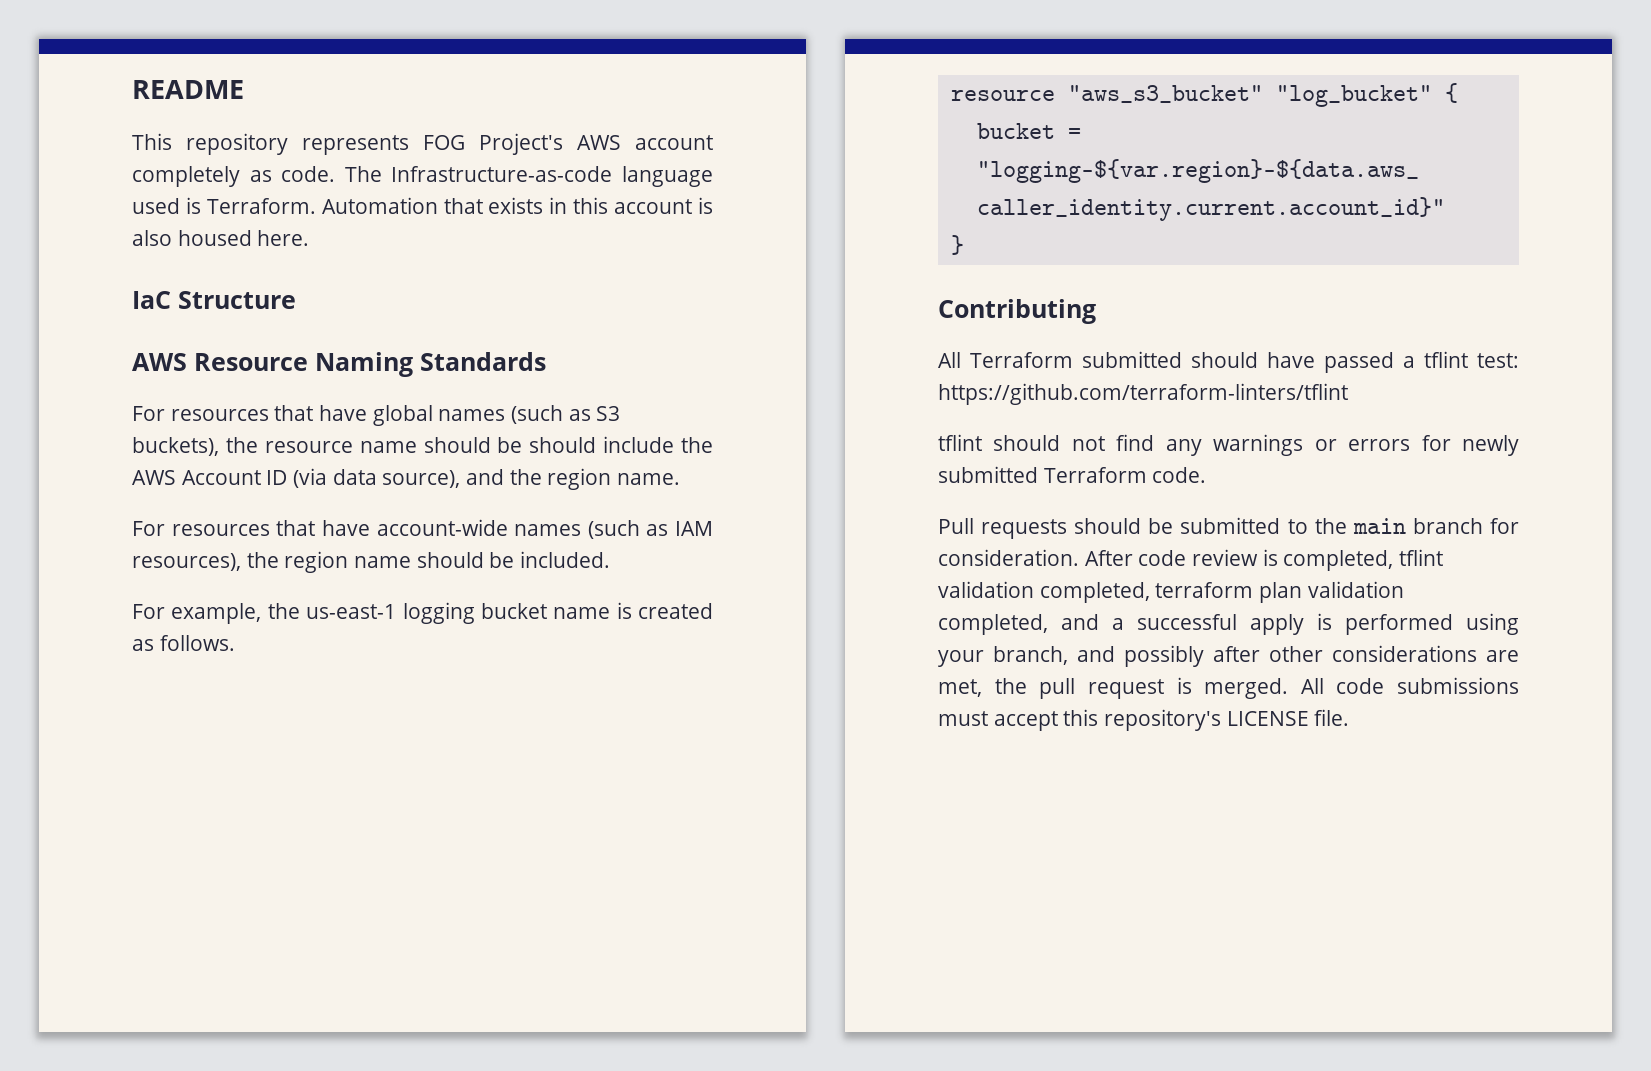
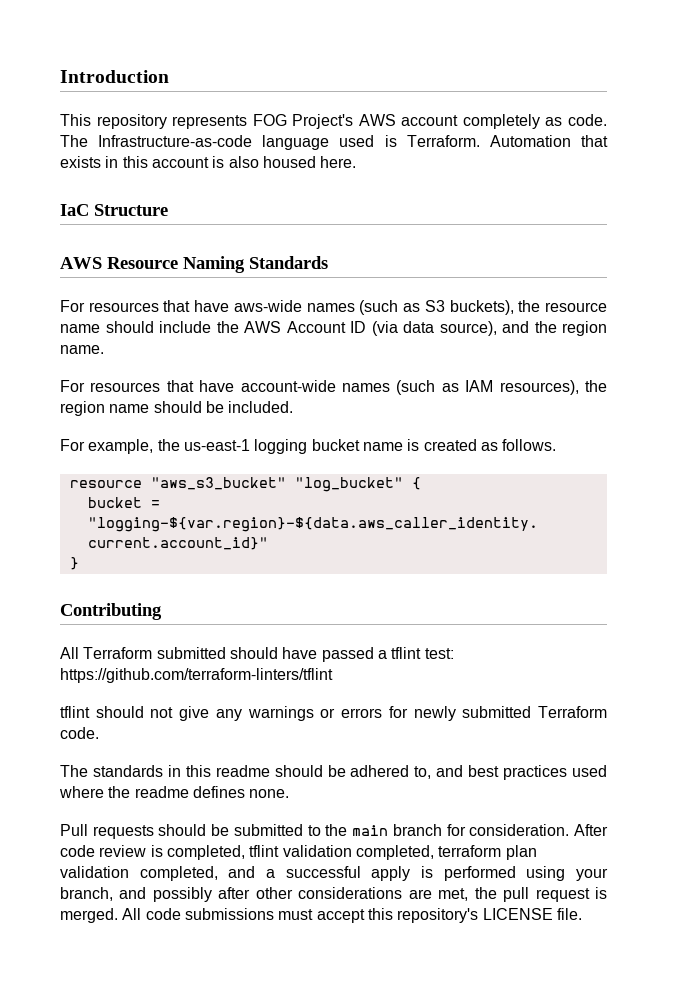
- README
+ Introduction
- For resources that have global names (such as S3 buckets), the resource name should be should include the AWS Account ID (via data source), and the region name.
+ For resources that have aws-wide names (such as S3 buckets), the resource name should include the AWS Account ID (via data source), and the region name.
- tflint should not find any warnings or errors for newly submitted Terraform code.
+ tflint should not give any warnings or errors for newly submitted Terraform code.
+ The standards in this readme should be adhered to, and best practices used where the readme defines none.

